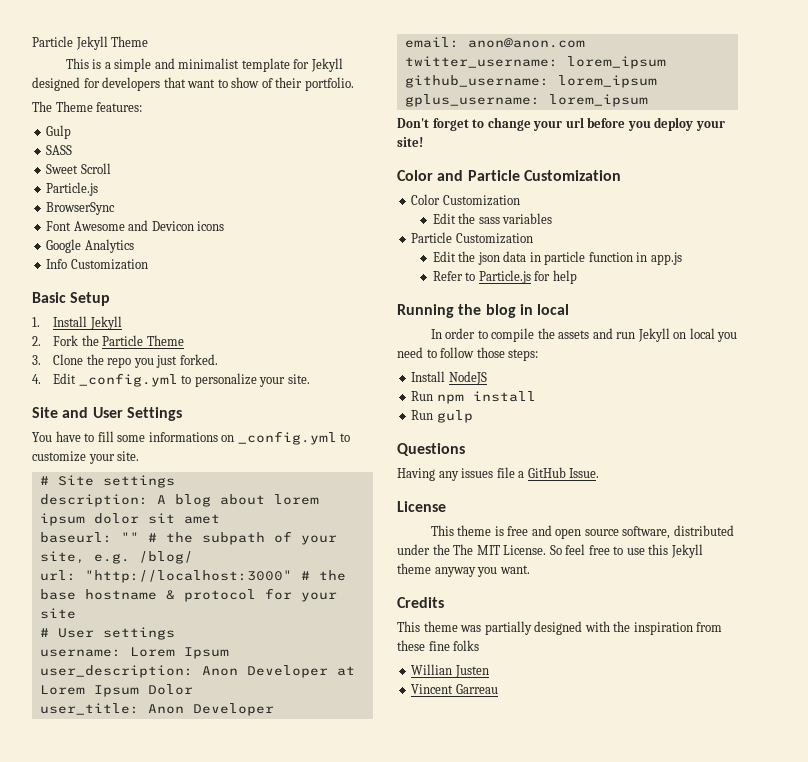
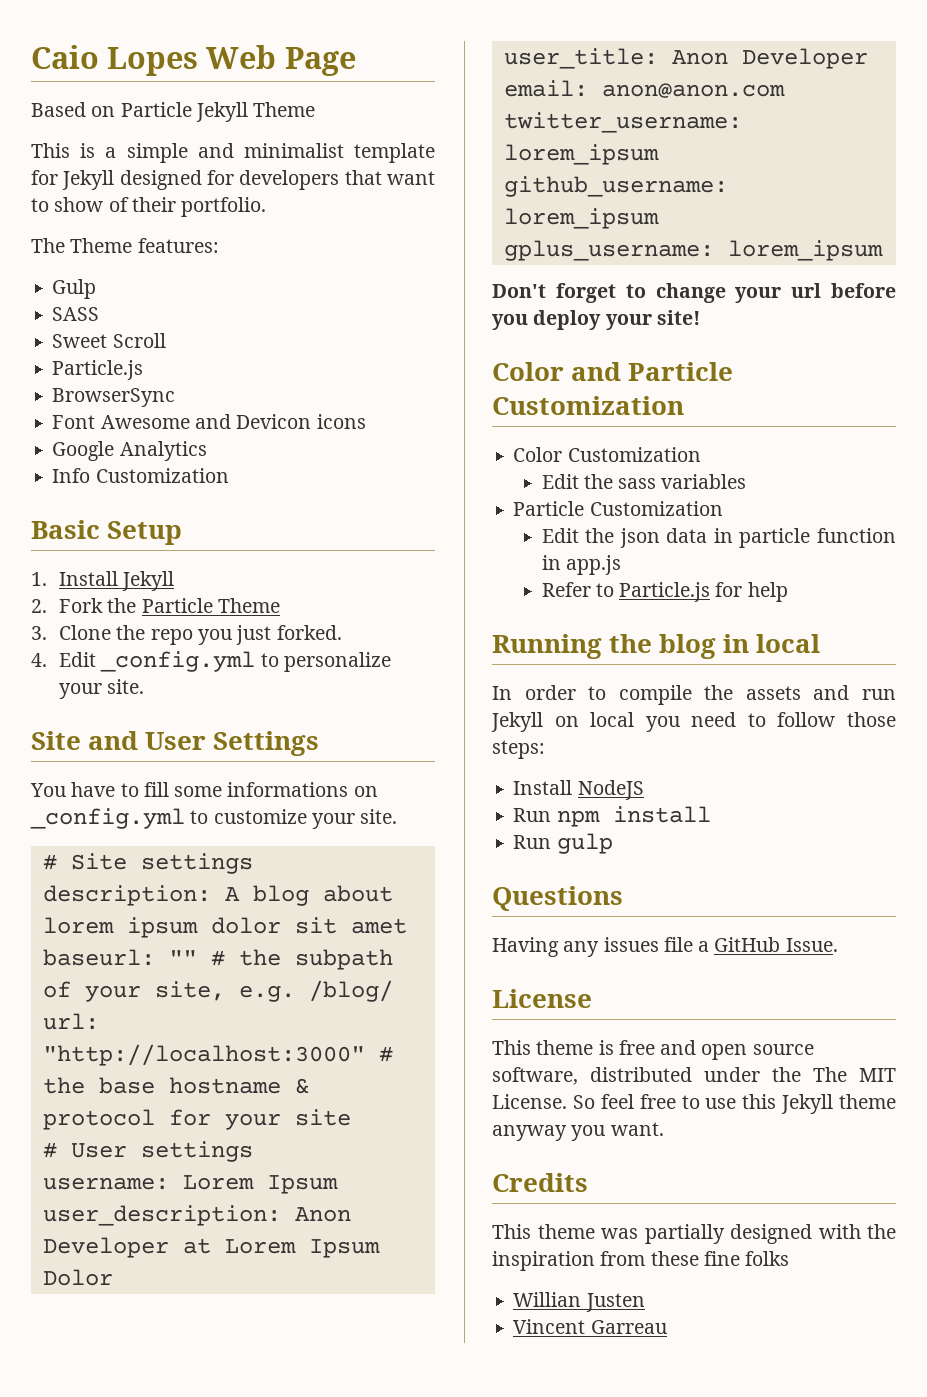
- Particle Jekyll Theme
+ Caio Lopes Web Page
+ Based on Particle Jekyll Theme

